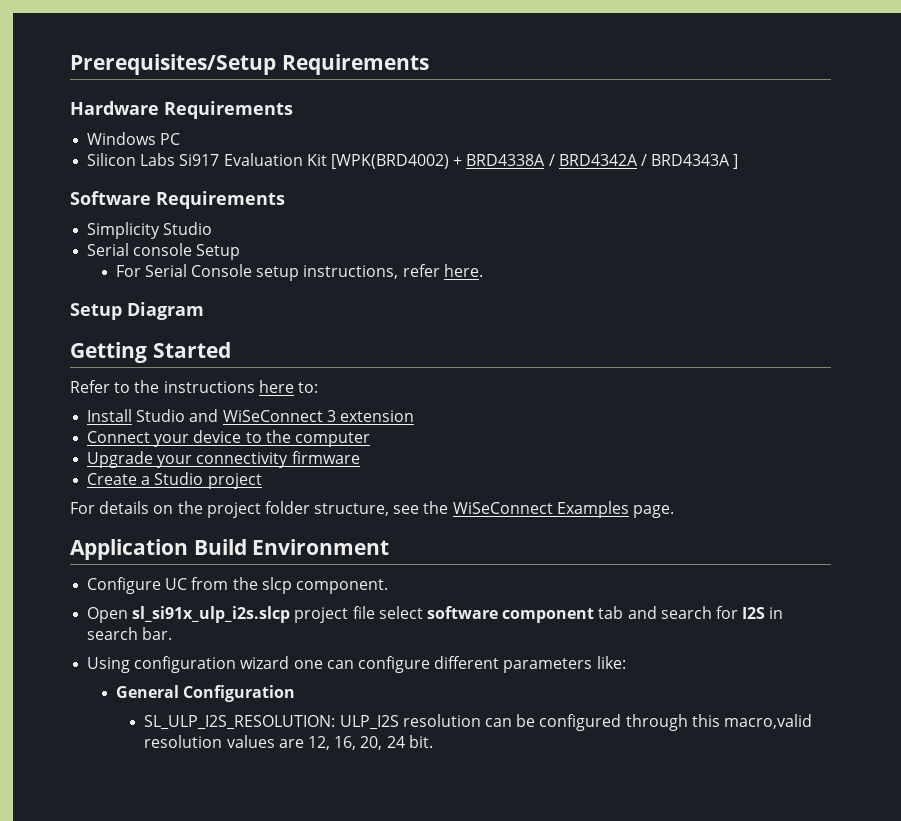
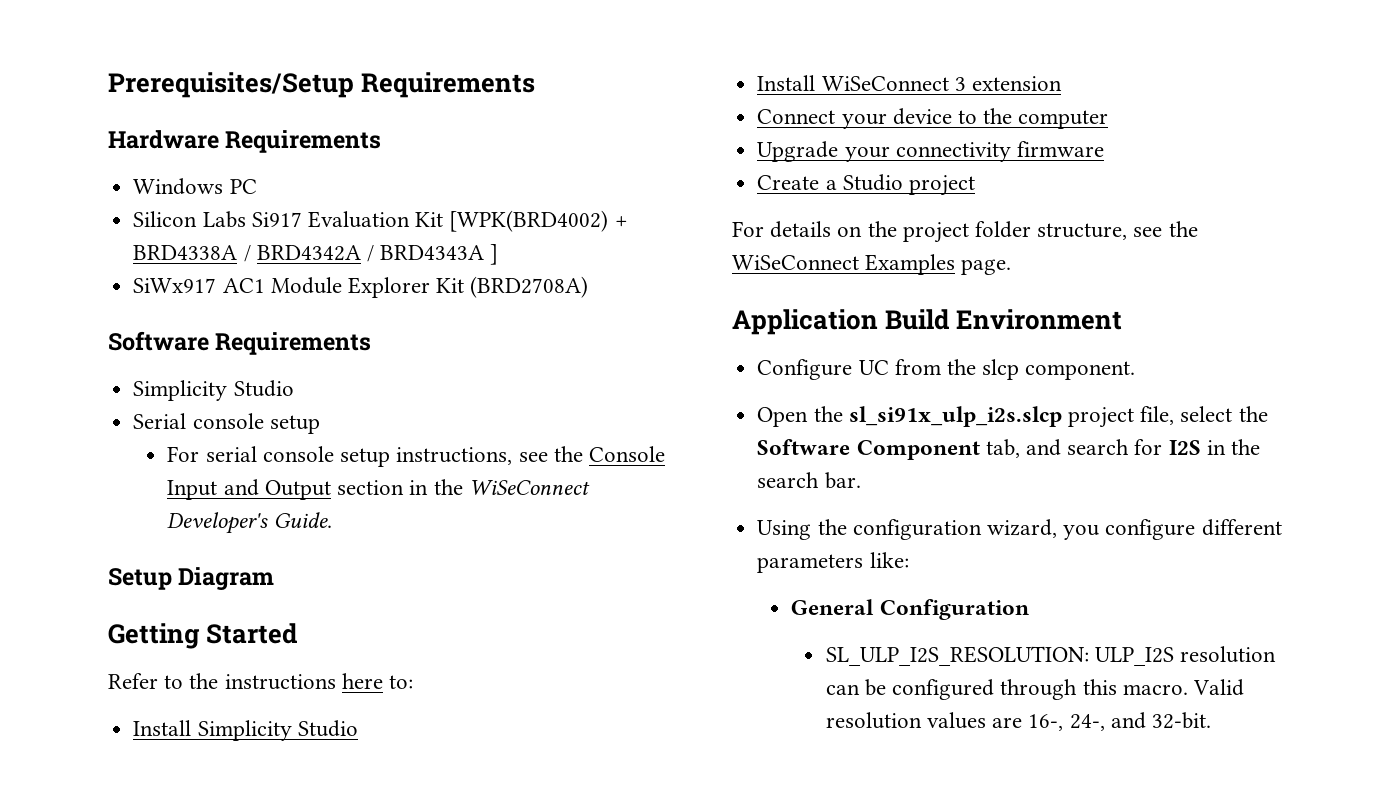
+ SiWx917 AC1 Module Explorer Kit (BRD2708A)
- Serial console Setup
- For Serial Console setup instructions, refer here.
+ Serial console setup
+ For serial console setup instructions, see the Console Input and Output section in the WiSeConnect Developer's Guide.
- Install Studio and WiSeConnect 3 extension
+ Install Simplicity Studio
+ Install WiSeConnect 3 extension
- Open sl_si91x_ulp_i2s.slcp project file select software component tab and search for I2S in search bar.
+ Open the sl_si91x_ulp_i2s.slcp project file, select the Software Component tab, and search for I2S in the search bar.
- Using configuration wizard one can configure different parameters like:
+ Using the configuration wizard, you configure different parameters like:
- SL_ULP_I2S_RESOLUTION: ULP_I2S resolution can be configured through this macro,valid resolution values are 12, 16, 20, 24 bit.
+ SL_ULP_I2S_RESOLUTION: ULP_I2S resolution can be configured through this macro. Valid resolution values are 16-, 24-, and 32-bit.

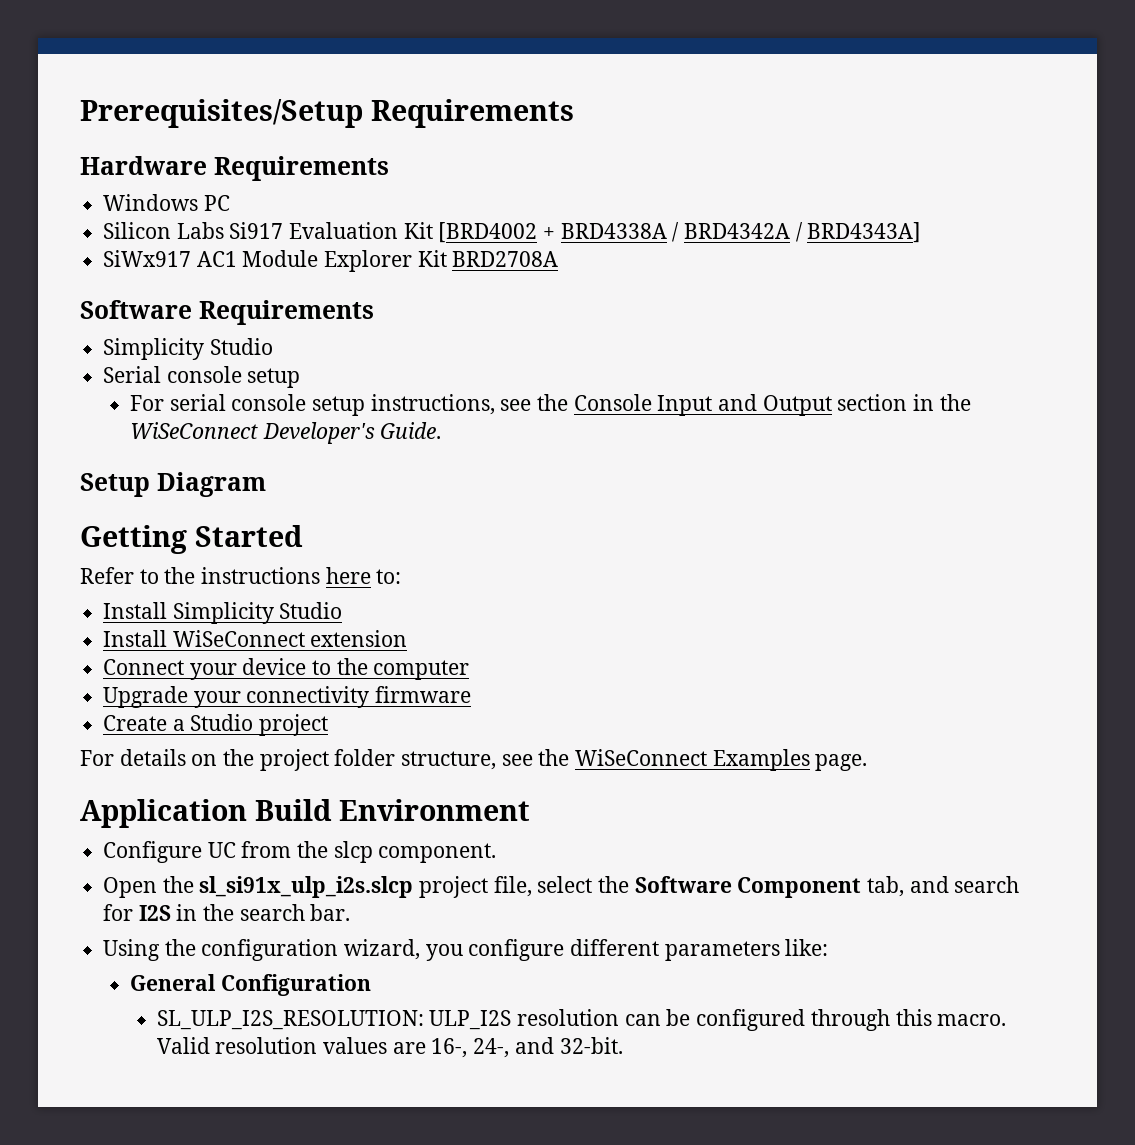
- Silicon Labs Si917 Evaluation Kit [WPK(BRD4002) + BRD4338A / BRD4342A / BRD4343A ]
+ Silicon Labs Si917 Evaluation Kit [BRD4002 + BRD4338A / BRD4342A / BRD4343A]
- SiWx917 AC1 Module Explorer Kit (BRD2708A)
+ SiWx917 AC1 Module Explorer Kit BRD2708A
- Install WiSeConnect 3 extension
+ Install WiSeConnect extension

